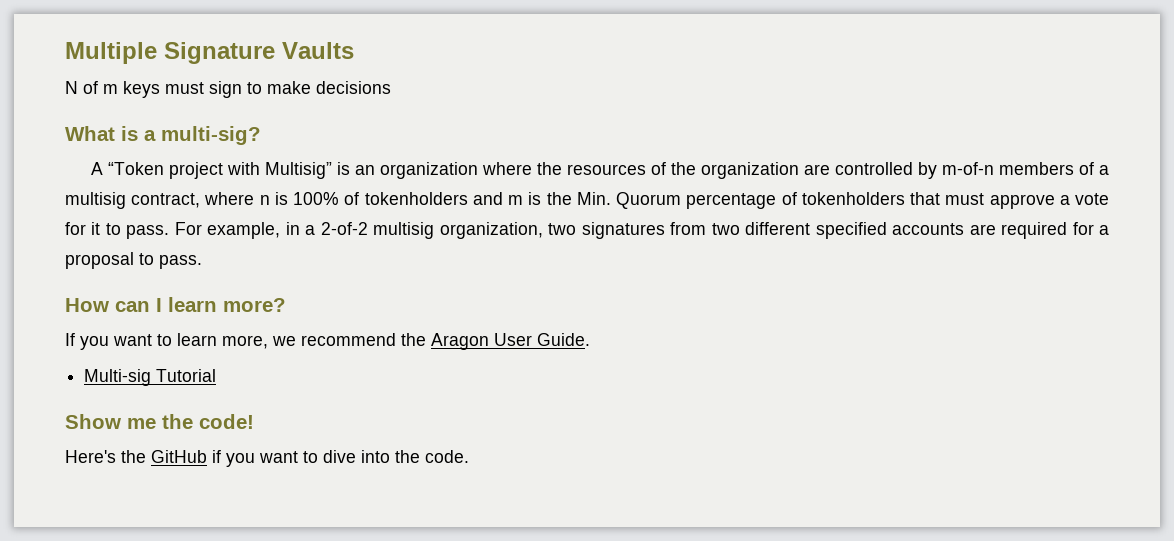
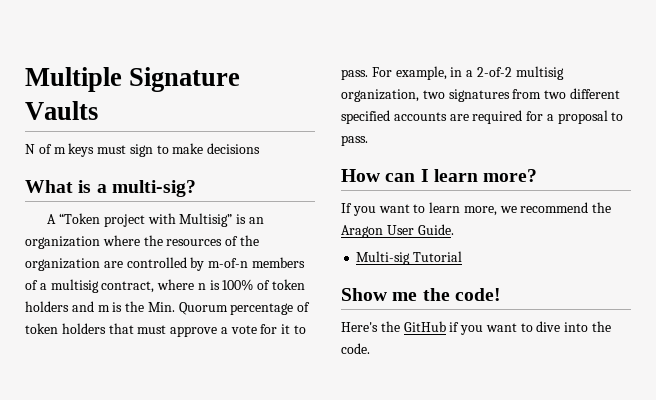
- A “Token project with Multisig” is an organization where the resources of the organization are controlled by m-of-n members of a multisig contract, where n is 100% of tokenholders and m is the Min. Quorum percentage of tokenholders that must approve a vote for it to pass.
+ A “Token project with Multisig” is an organization where the resources of the organization are controlled by m-of-n members of a multisig contract, where n is 100% of token holders and m is the Min. Quorum percentage of token holders that must approve a vote for it to pass.

